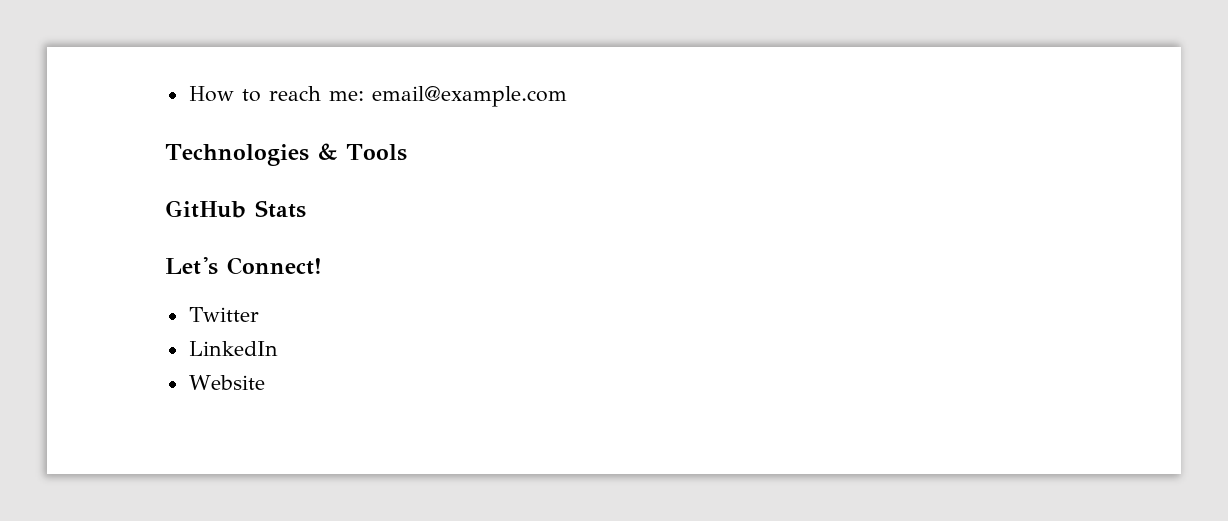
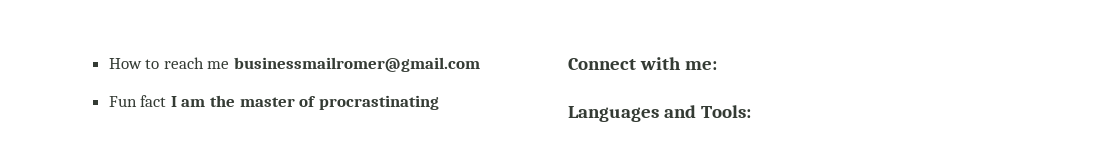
- How to reach me: email@example.com
- Technologies & Tools
- GitHub Stats
- Let's Connect!
- Twitter
- LinkedIn
- Website
+ How to reach me businessmailromer@gmail.com
+ Fun fact I am the master of procrastinating
+ Connect with me:
+ Languages and Tools:

